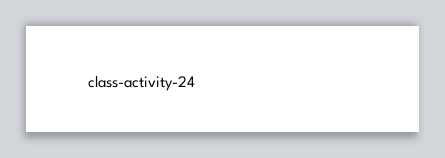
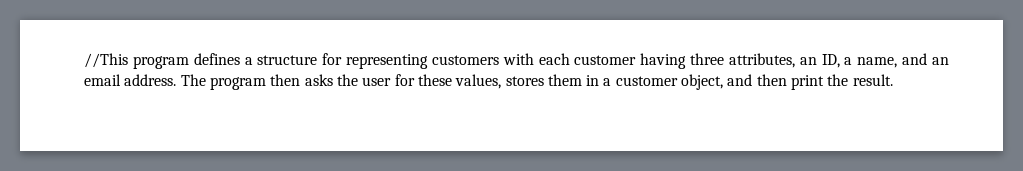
- class-activity-24
+ //This program defines a structure for representing customers with each customer having three attributes, an ID, a name, and an email address. The program then asks the user for these values, stores them in a customer object, and then print the result.

